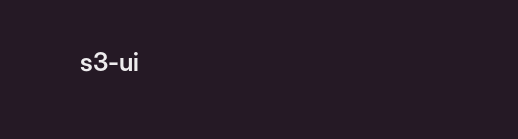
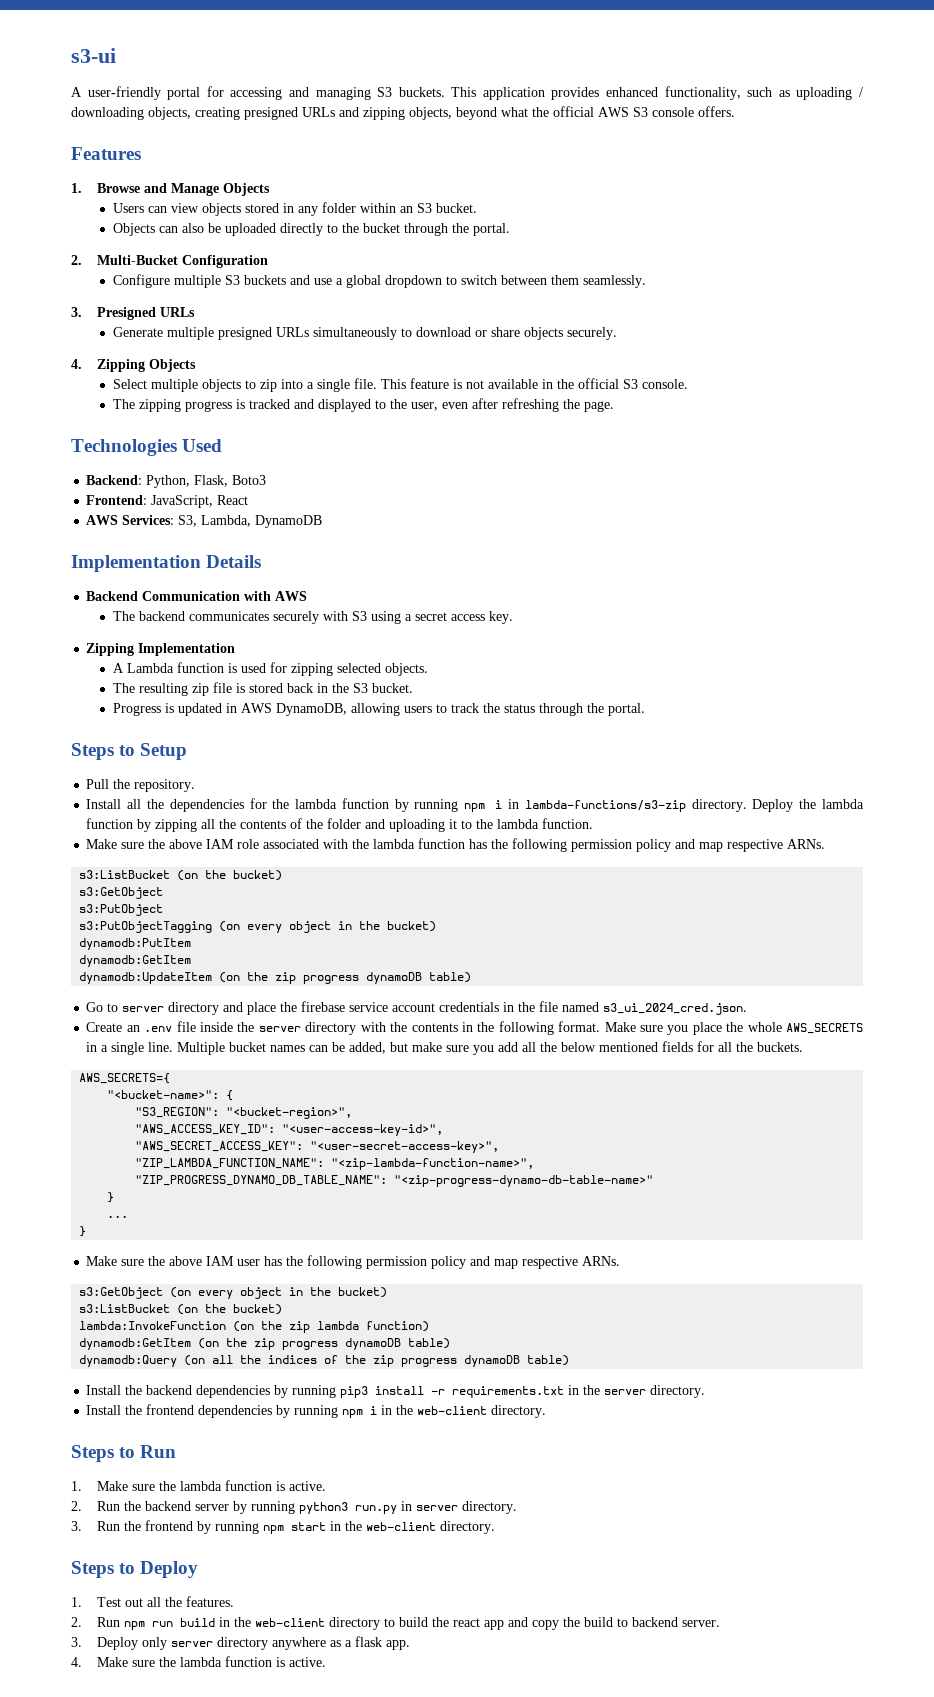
+ A user-friendly portal for accessing and managing S3 buckets. This application provides enhanced functionality, such as uploading / downloading objects, creating presigned URLs and zipping objects, beyond what the official AWS S3 console offers.
+ Features
+ 1. Browse and Manage Objects
+ Users can view objects stored in any folder within an S3 bucket.
+ Objects can also be uploaded directly to the bucket through the portal.
+ 2. Multi-Bucket Configuration
+ Configure multiple S3 buckets and use a global dropdown to switch between them seamlessly.
+ 3. Presigned URLs
+ Generate multiple presigned URLs simultaneously to download or share objects securely.
+ 4. Zipping Objects
+ Select multiple objects to zip into a single file. This feature is not available in the official S3 console.
+ The zipping progress is tracked and displayed to the user, even after refreshing the page.
+ Technologies Used
+ Backend: Python, Flask, Boto3
+ Frontend: JavaScript, React
+ AWS Services: S3, Lambda, DynamoDB
+ Implementation Details
+ Backend Communication with AWS
+ The backend communicates securely with S3 using a secret access key.
+ Zipping Implementation
+ A Lambda function is used for zipping selected objects.
+ The resulting zip file is stored back in the S3 bucket.
+ Progress is updated in AWS DynamoDB, allowing users to track the status through the portal.
+ Steps to Setup
+ Pull the repository.
+ Install all the dependencies for the lambda function by running npm i in lambda-functions/s3-zip directory. Deploy the lambda function by zipping all the contents of the folder and uploading it to the lambda function.
+ Make sure the above IAM role associated with the lambda function has the following permission policy and map respective ARNs.
+ s3:ListBucket (on the bucket)
+ s3:GetObject
+ s3:PutObject
+ s3:PutObjectTagging (on every object in the bucket)
+ dynamodb:PutItem
+ dynamodb:GetItem
+ dynamodb:UpdateItem (on the zip progress dynamoDB table)
+ Go to server directory and place the firebase service account credentials in the file named s3_ui_2024_cred.json.
+ Create an .env file inside the server directory with the contents in the following format. Make sure you place the whole AWS_SECRETS in a single line. Multiple bucket names can be added, but make sure you add all the below mentioned fields for all the buckets.
+ AWS_SECRETS={
+ "<bucket-name>": {
+ "S3_REGION": "<bucket-region>",
+ "AWS_ACCESS_KEY_ID": "<user-access-key-id>",
+ "AWS_SECRET_ACCESS_KEY": "<user-secret-access-key>",
+ "ZIP_LAMBDA_FUNCTION_NAME": "<zip-lambda-function-name>",
+ "ZIP_PROGRESS_DYNAMO_DB_TABLE_NAME": "<zip-progress-dynamo-db-table-name>"
+ }
+ ...
+ }
+ Make sure the above IAM user has the following permission policy and map respective ARNs.
+ s3:GetObject (on every object in the bucket)
+ s3:ListBucket (on the bucket)
+ lambda:InvokeFunction (on the zip lambda function)
+ dynamodb:GetItem (on the zip progress dynamoDB table)
+ dynamodb:Query (on all the indices of the zip progress dynamoDB table)
+ Install the backend dependencies by running pip3 install -r requirements.txt in the server directory.
+ Install the frontend dependencies by running npm i in the web-client directory.
+ Steps to Run
+ 1. Make sure the lambda function is active.
+ 2. Run the backend server by running python3 run.py in server directory.
+ 3. Run the frontend by running npm start in the web-client directory.
+ Steps to Deploy
+ 1. Test out all the features.
+ 2. Run npm run build in the web-client directory to build the react app and copy the build to backend server.
+ 3. Deploy only server directory anywhere as a flask app.
+ 4. Make sure the lambda function is active.

